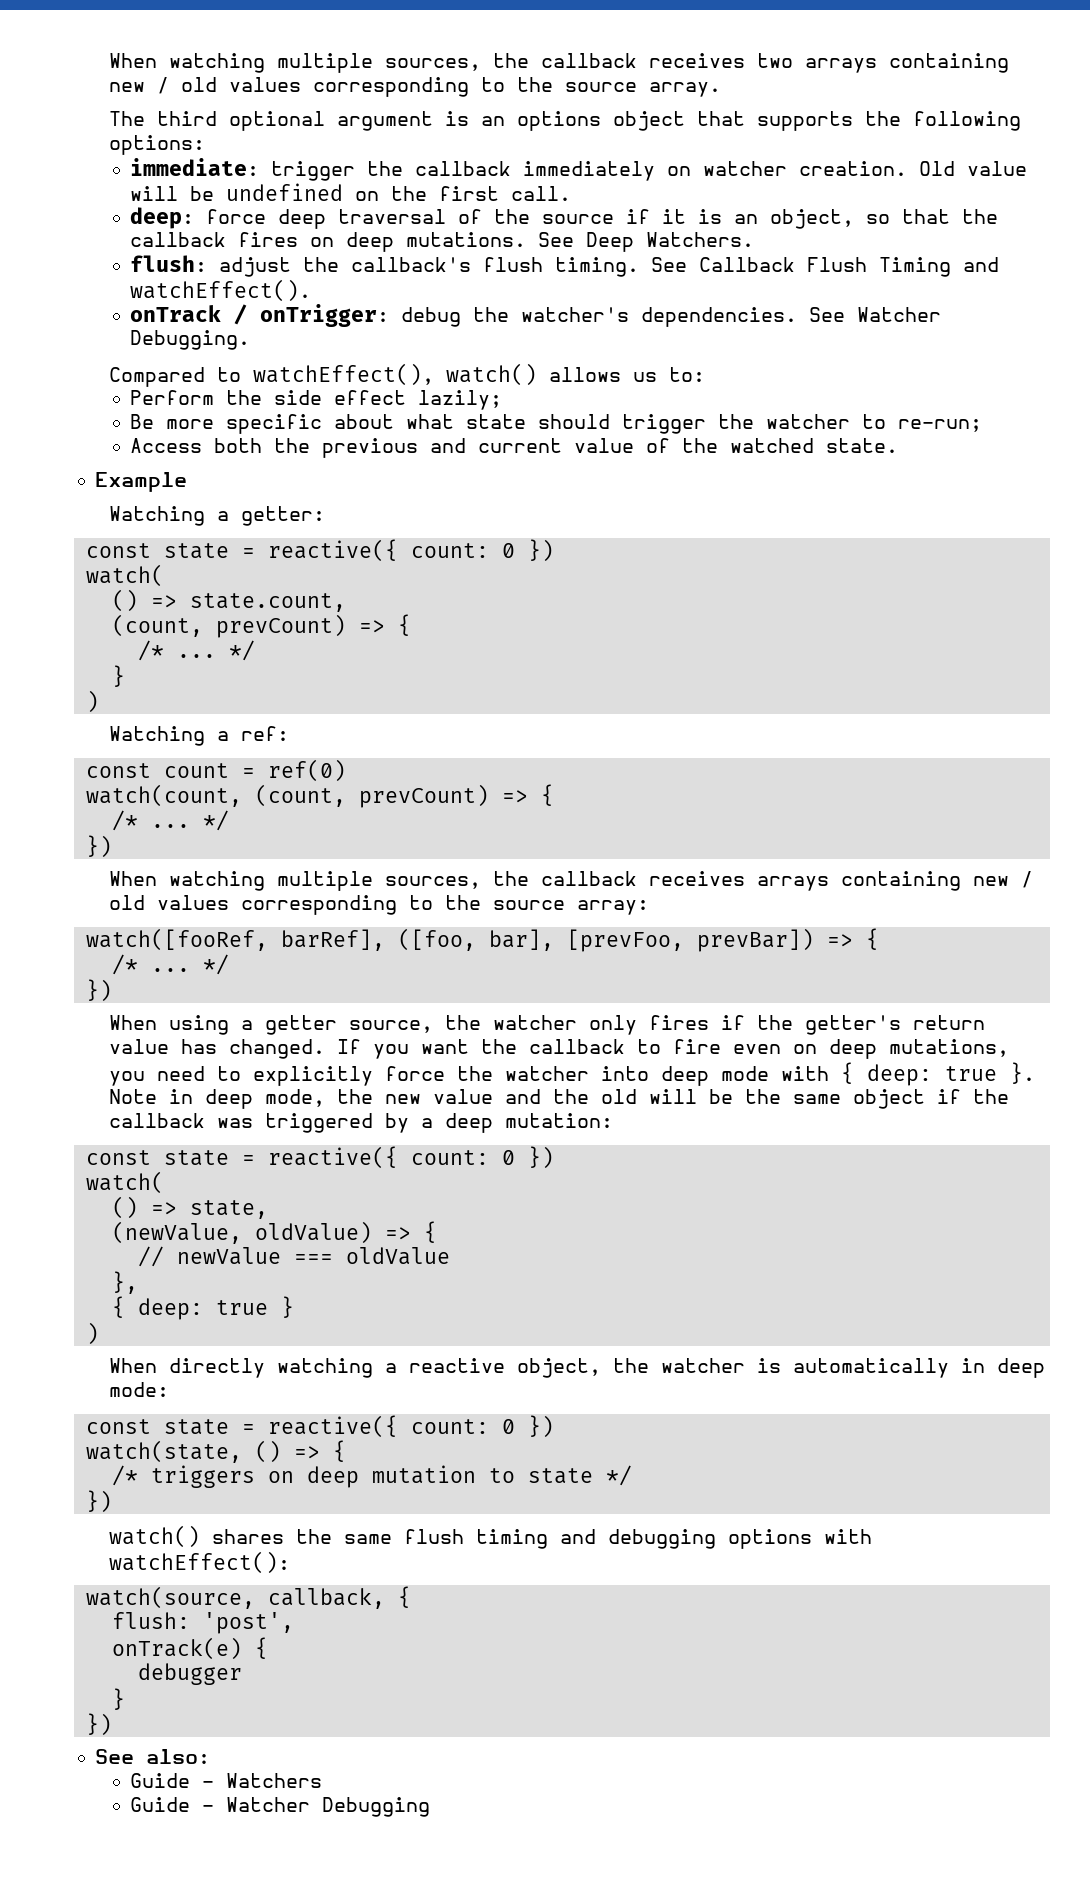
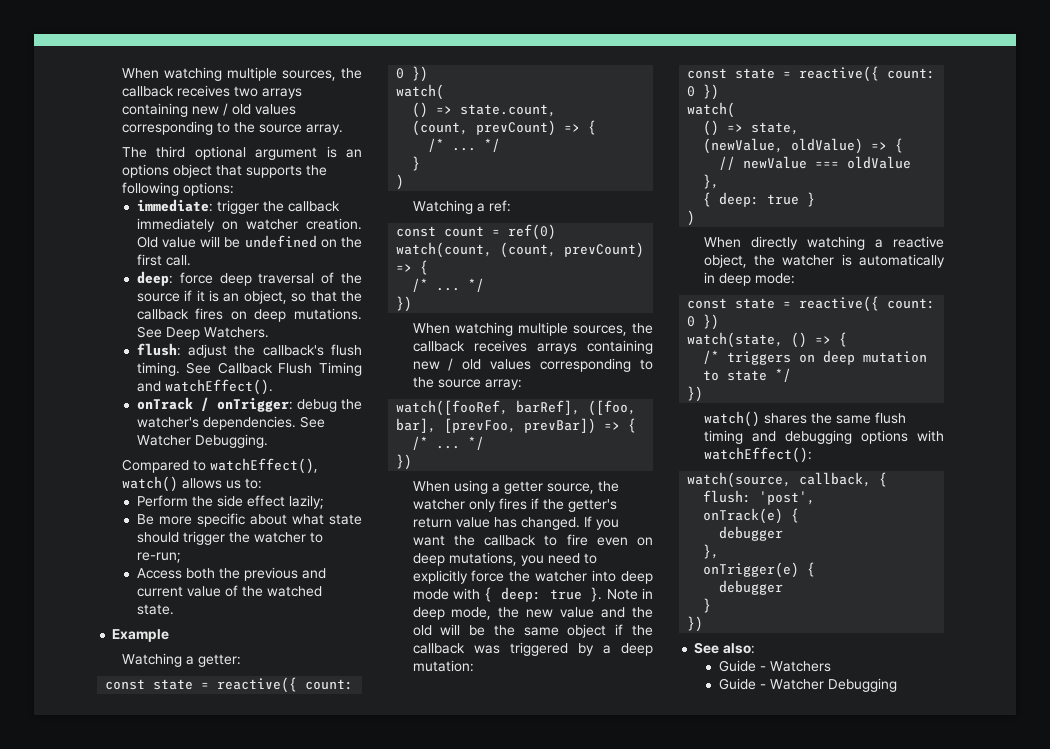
  onTrack(e) {
+ debugger
+ },
+ onTrigger(e) {

